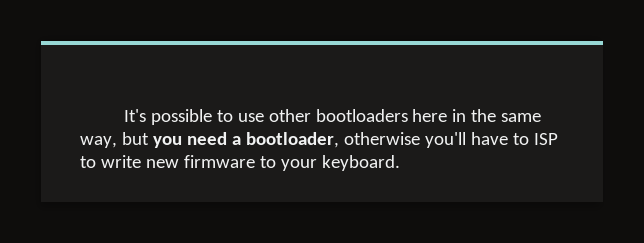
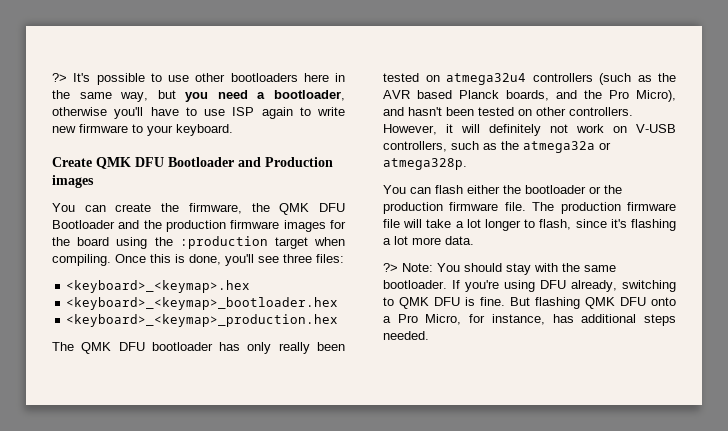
- It's possible to use other bootloaders here in the same way, but you need a bootloader, otherwise you'll have to ISP to write new firmware to your keyboard.
+ ?> It's possible to use other bootloaders here in the same way, but you need a bootloader, otherwise you'll have to use ISP again to write new firmware to your keyboard.
+ Create QMK DFU Bootloader and Production images
+ You can create the firmware, the QMK DFU Bootloader and the production firmware images for the board using the :production target when compiling. Once this is done, you'll see three files:
+ <keyboard>_<keymap>.hex
+ <keyboard>_<keymap>_bootloader.hex
+ <keyboard>_<keymap>_production.hex
+ The QMK DFU bootloader has only really been tested on atmega32u4 controllers (such as the AVR based Planck boards, and the Pro Micro), and hasn't been tested on other controllers. However, it will definitely not work on V-USB controllers, such as the atmega32a or atmega328p.
+ You can flash either the bootloader or the production firmware file. The production firmware file will take a lot longer to flash, since it's flashing a lot more data.
+ ?> Note: You should stay with the same bootloader. If you're using DFU already, switching to QMK DFU is fine. But flashing QMK DFU onto a Pro Micro, for instance, has additional steps needed.

